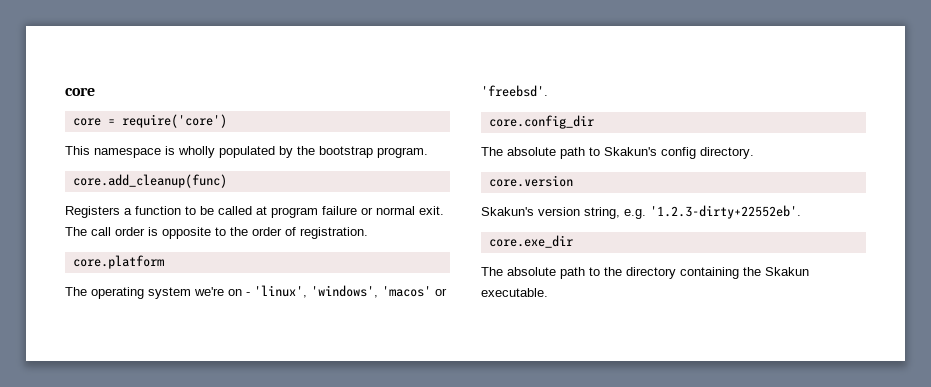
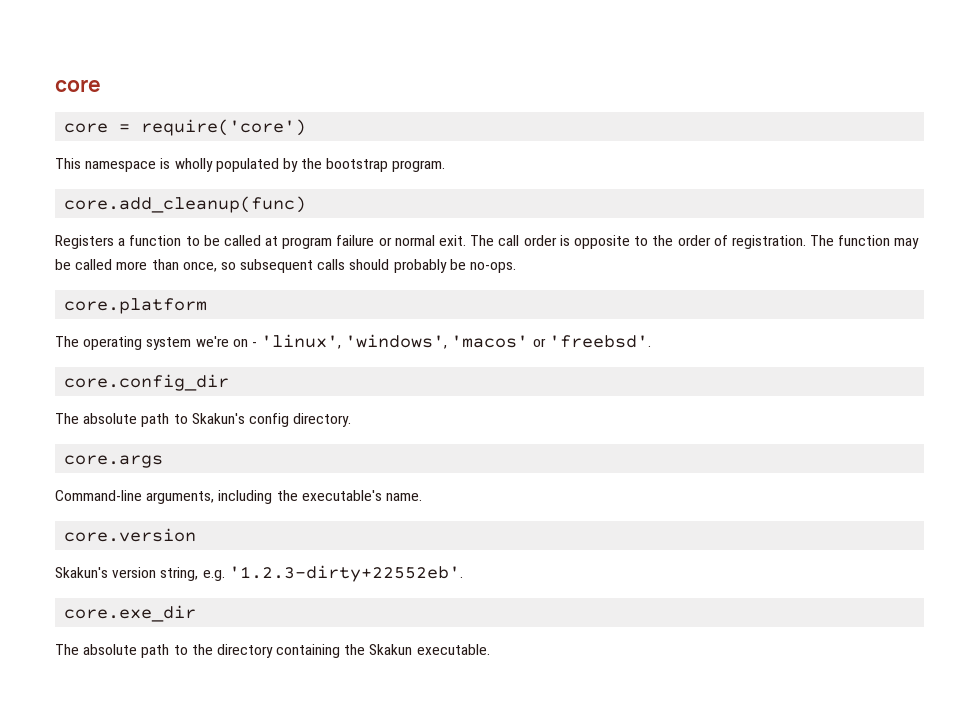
+ The function may be called more than once, so subsequent calls should probably be no-ops.
+ core.args
+ Command-line arguments, including the executable's name.

